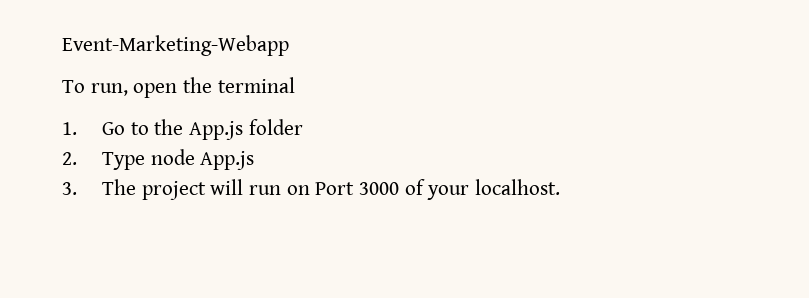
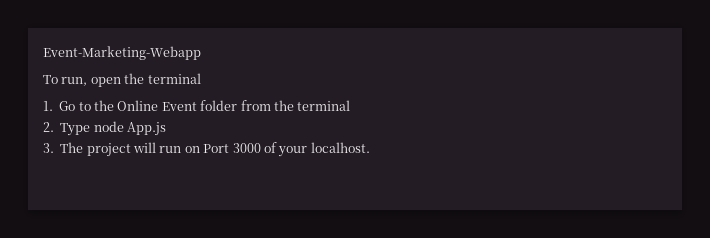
- 1. Go to the App.js folder
+ 1. Go to the Online Event folder from the terminal

